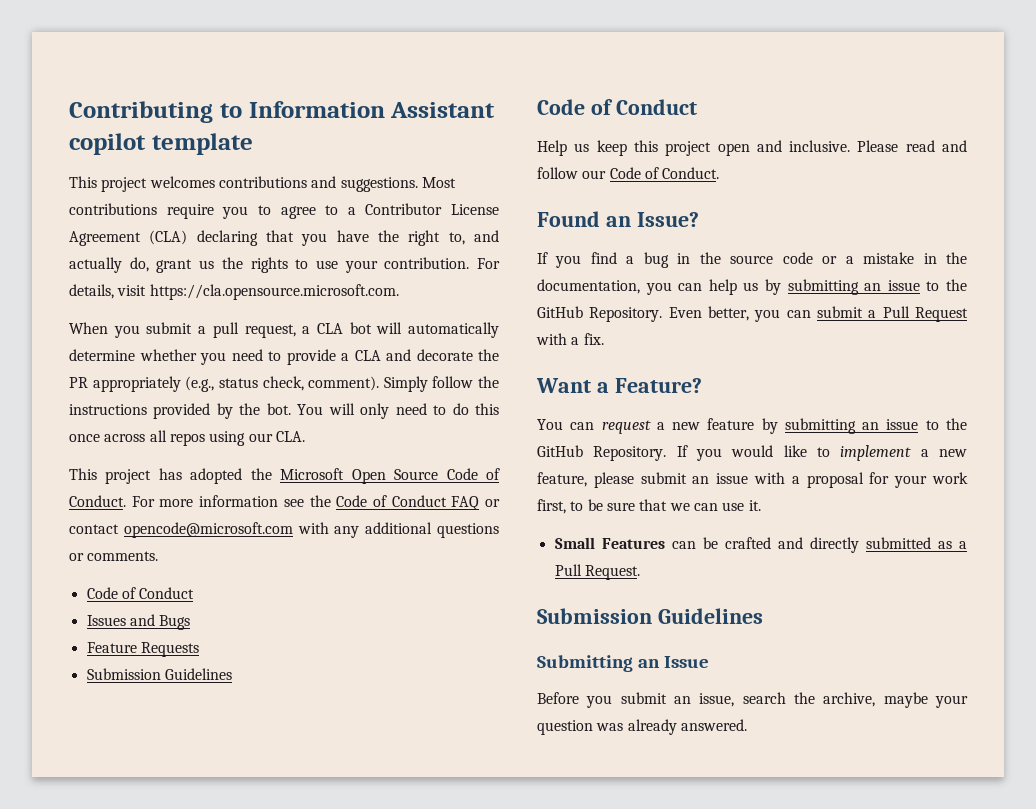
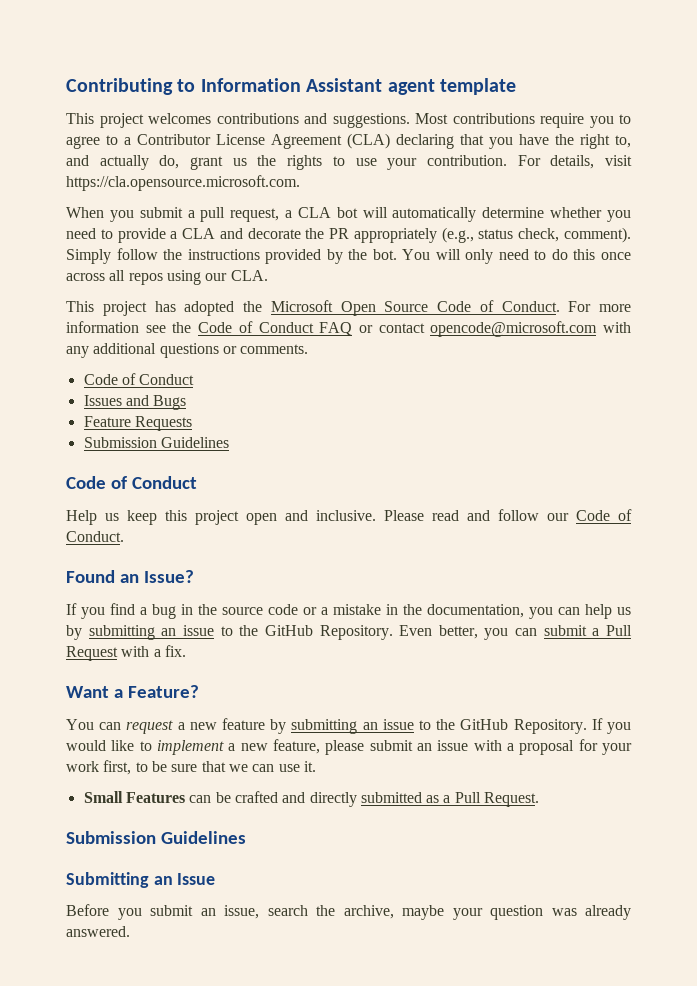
- Contributing to Information Assistant copilot template
+ Contributing to Information Assistant agent template

